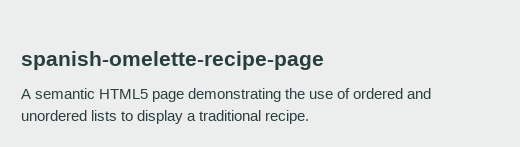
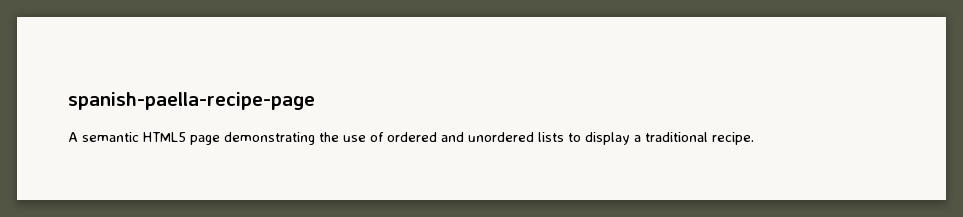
- spanish-omelette-recipe-page
+ spanish-paella-recipe-page

